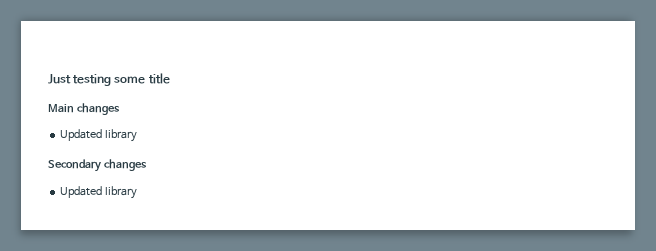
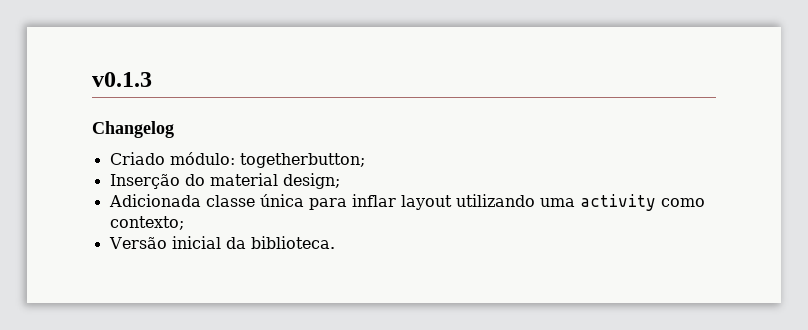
- Just testing some title
- Main changes
- Updated library
- Secondary changes
- Updated library
+ v0.1.3
+ Changelog
+ Criado módulo: togetherbutton;
+ Inserção do material design;
+ Adicionada classe única para inflar layout utilizando uma activity como contexto;
+ Versão inicial da biblioteca.

